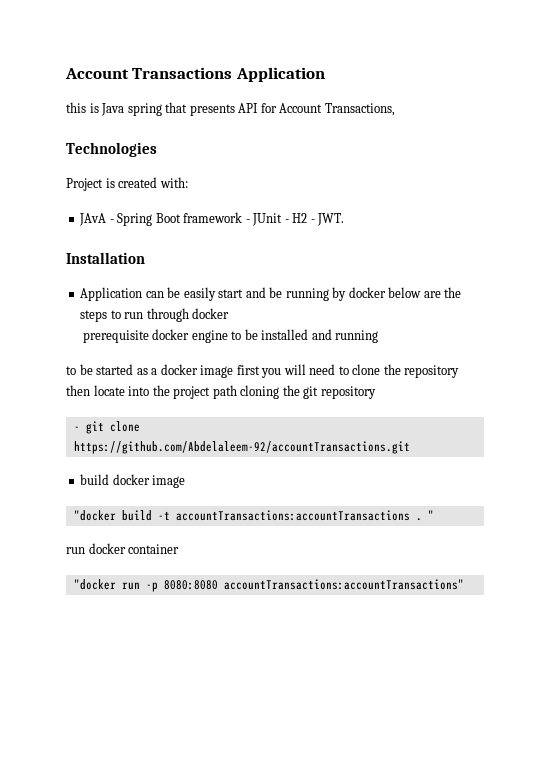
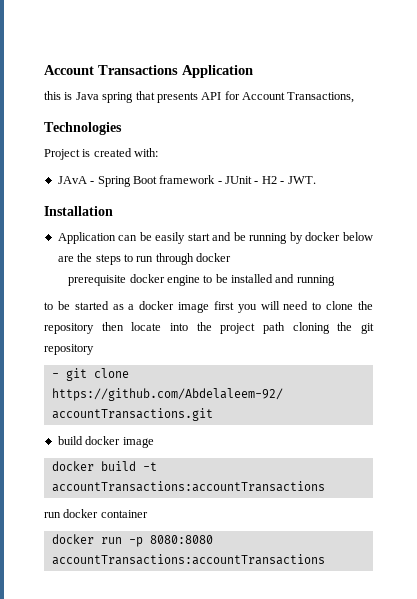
- "docker build -t accountTransactions:accountTransactions . "
+ docker build -t accountTransactions:accountTransactions
- "docker run -p 8080:8080 accountTransactions:accountTransactions"
+ docker run -p 8080:8080 accountTransactions:accountTransactions

